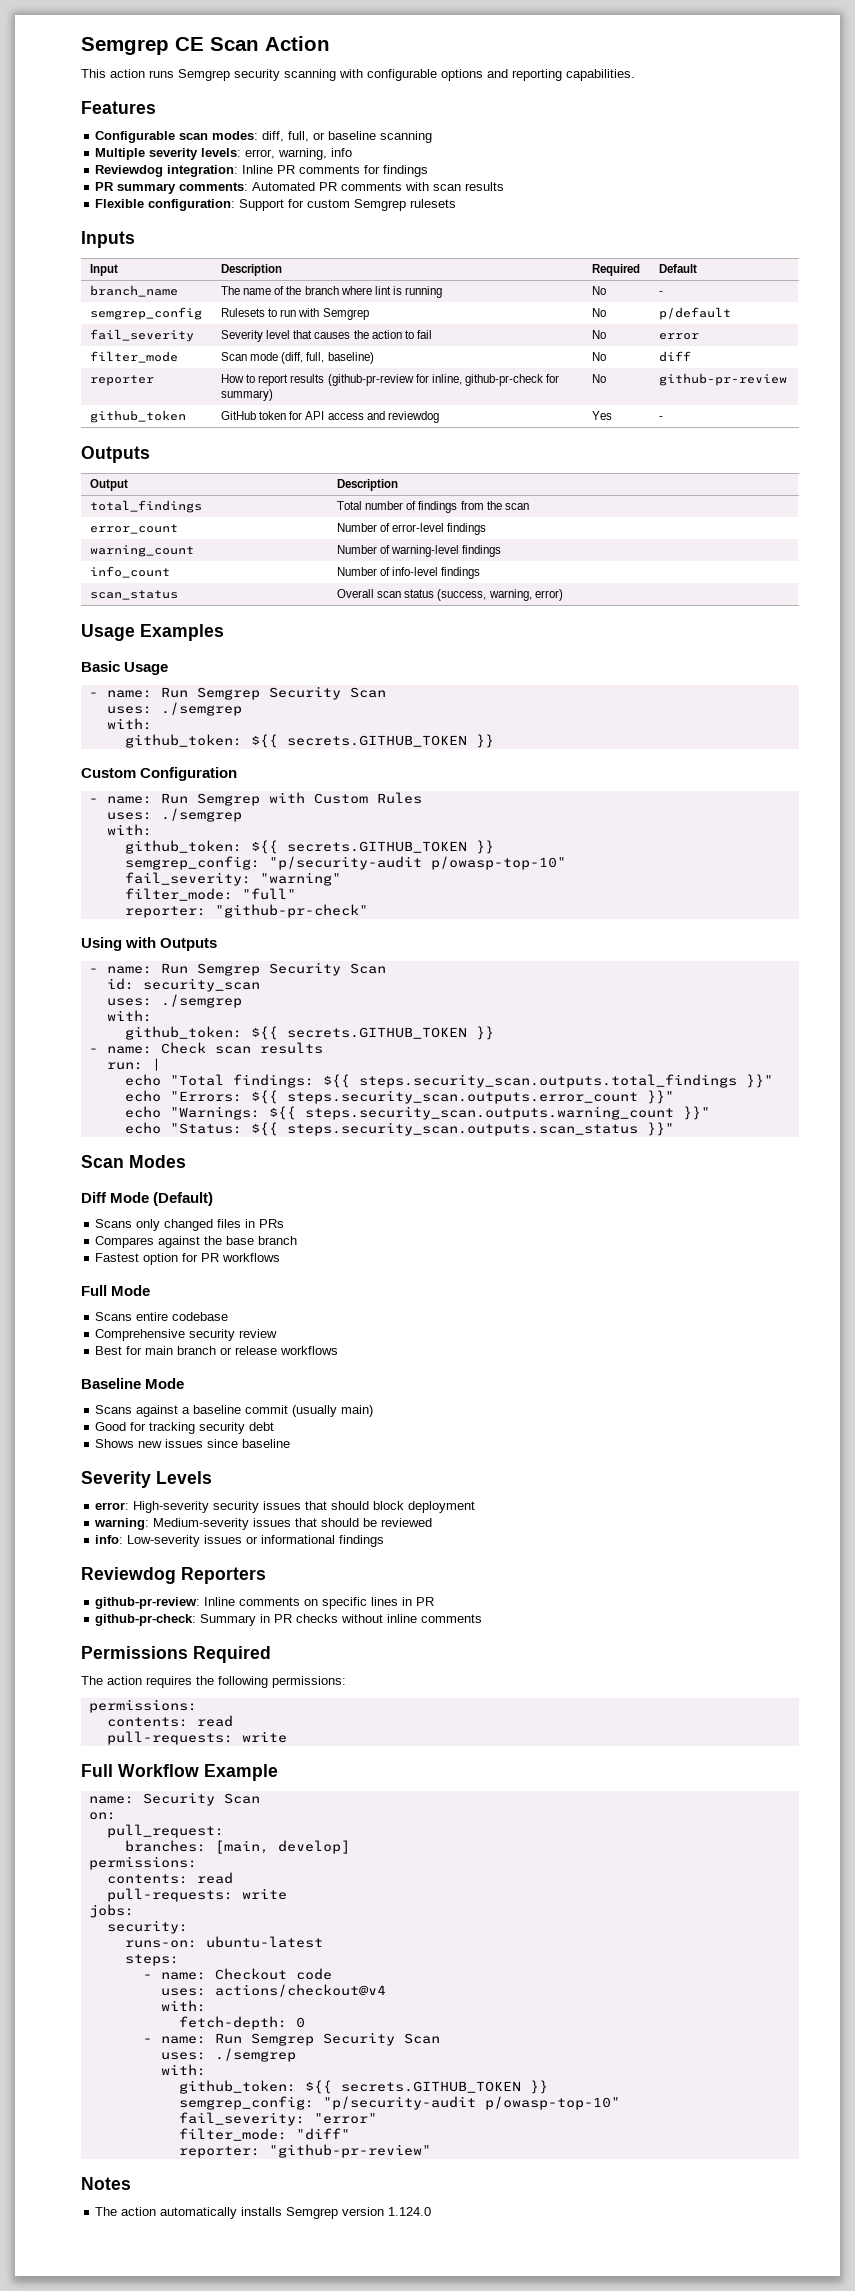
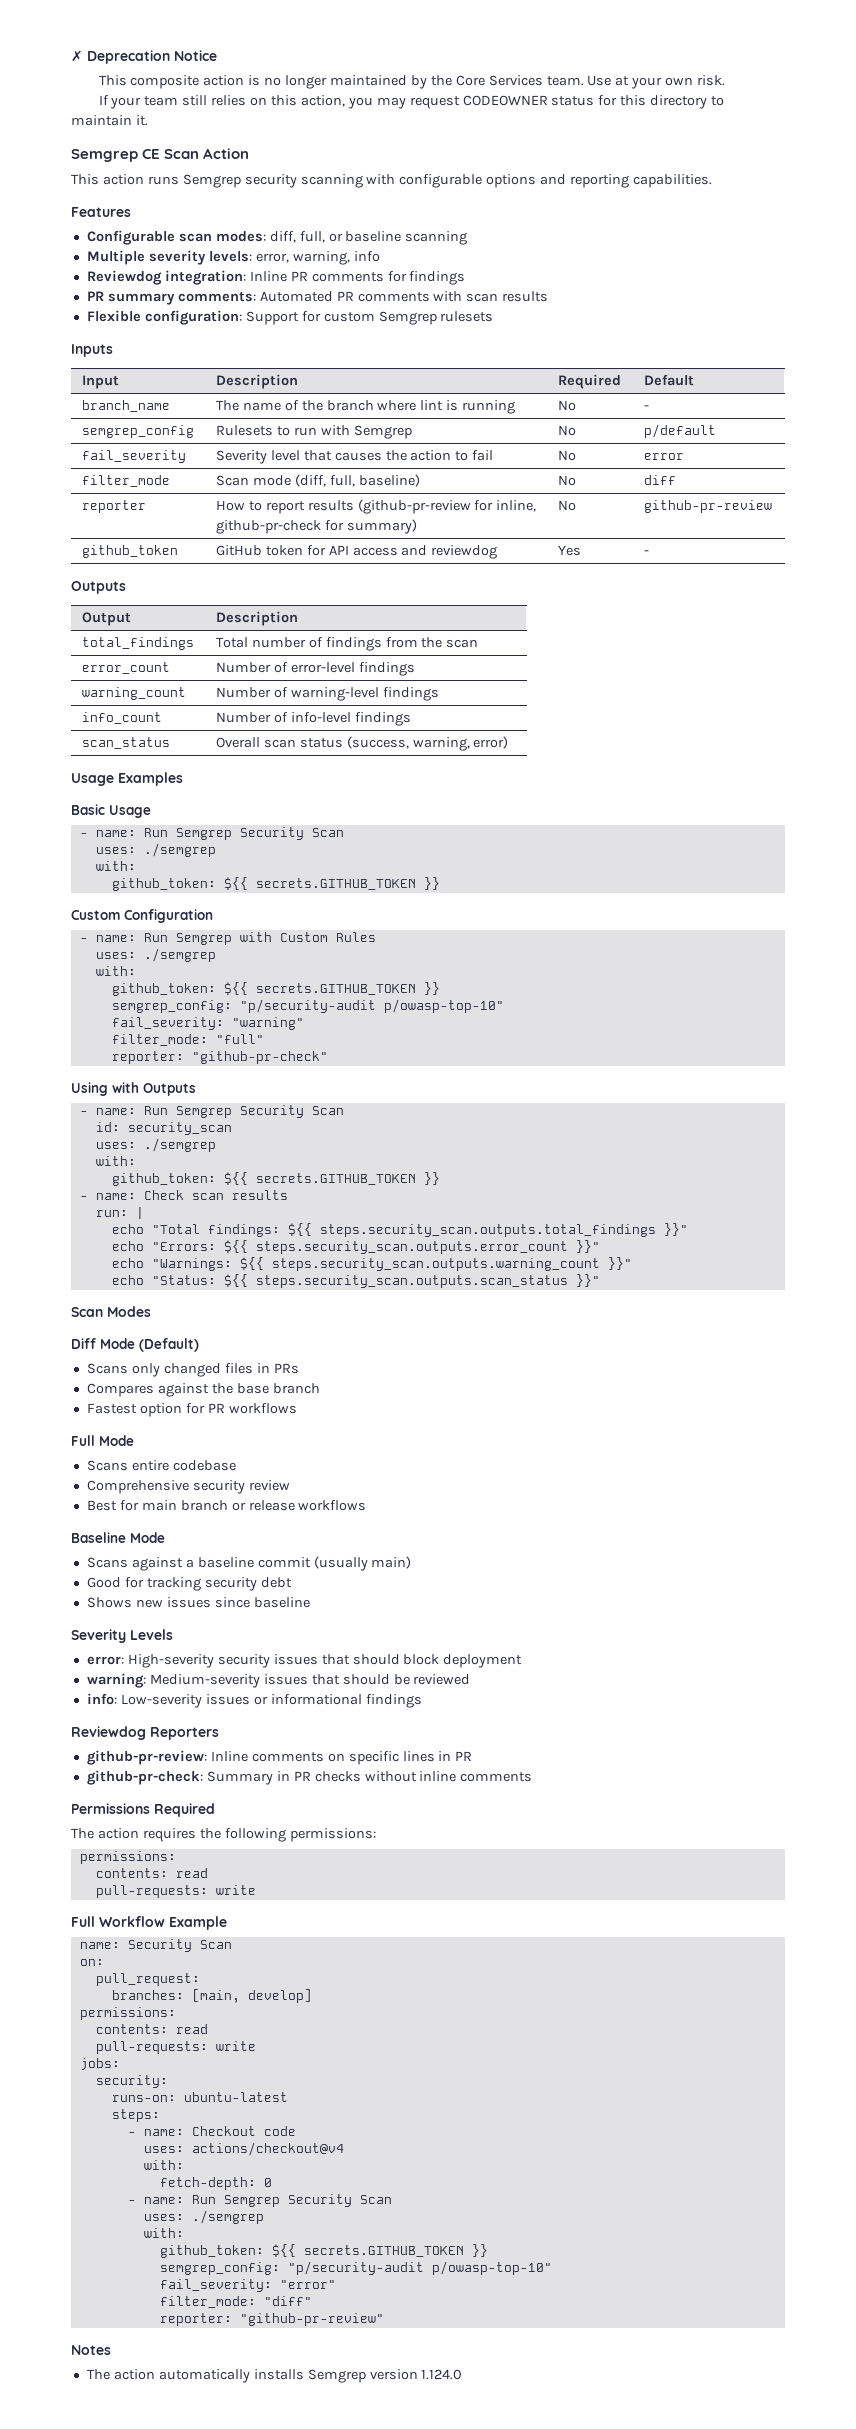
+ ✗ Deprecation Notice
+ This composite action is no longer maintained by the Core Services team. Use at your own risk.
+ If your team still relies on this action, you may request CODEOWNER status for this directory to maintain it.

